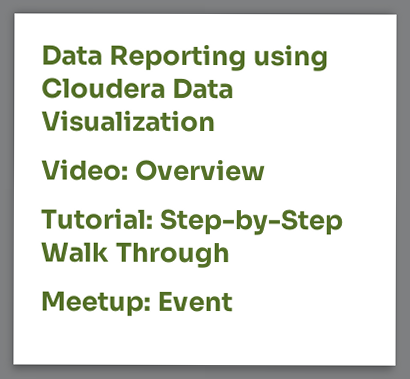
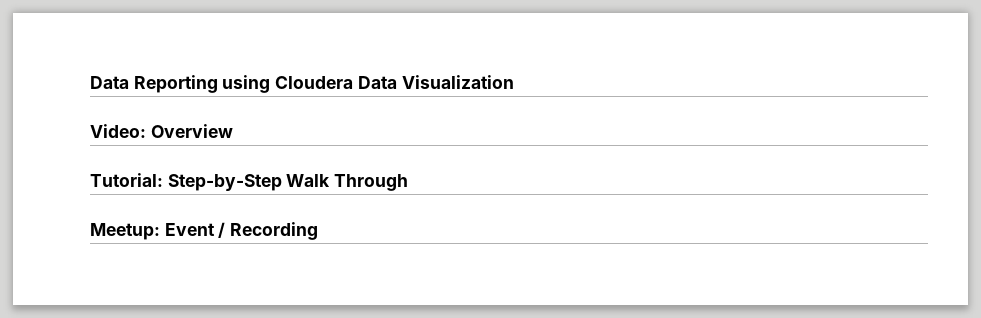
- Meetup: Event
+ Meetup: Event / Recording

